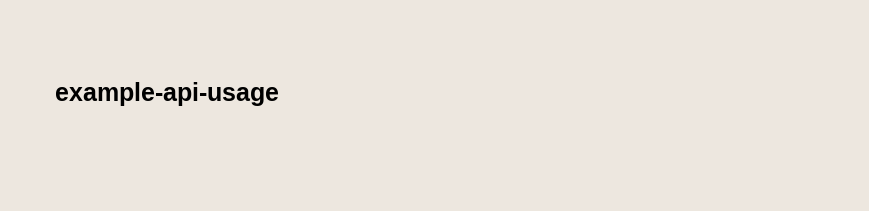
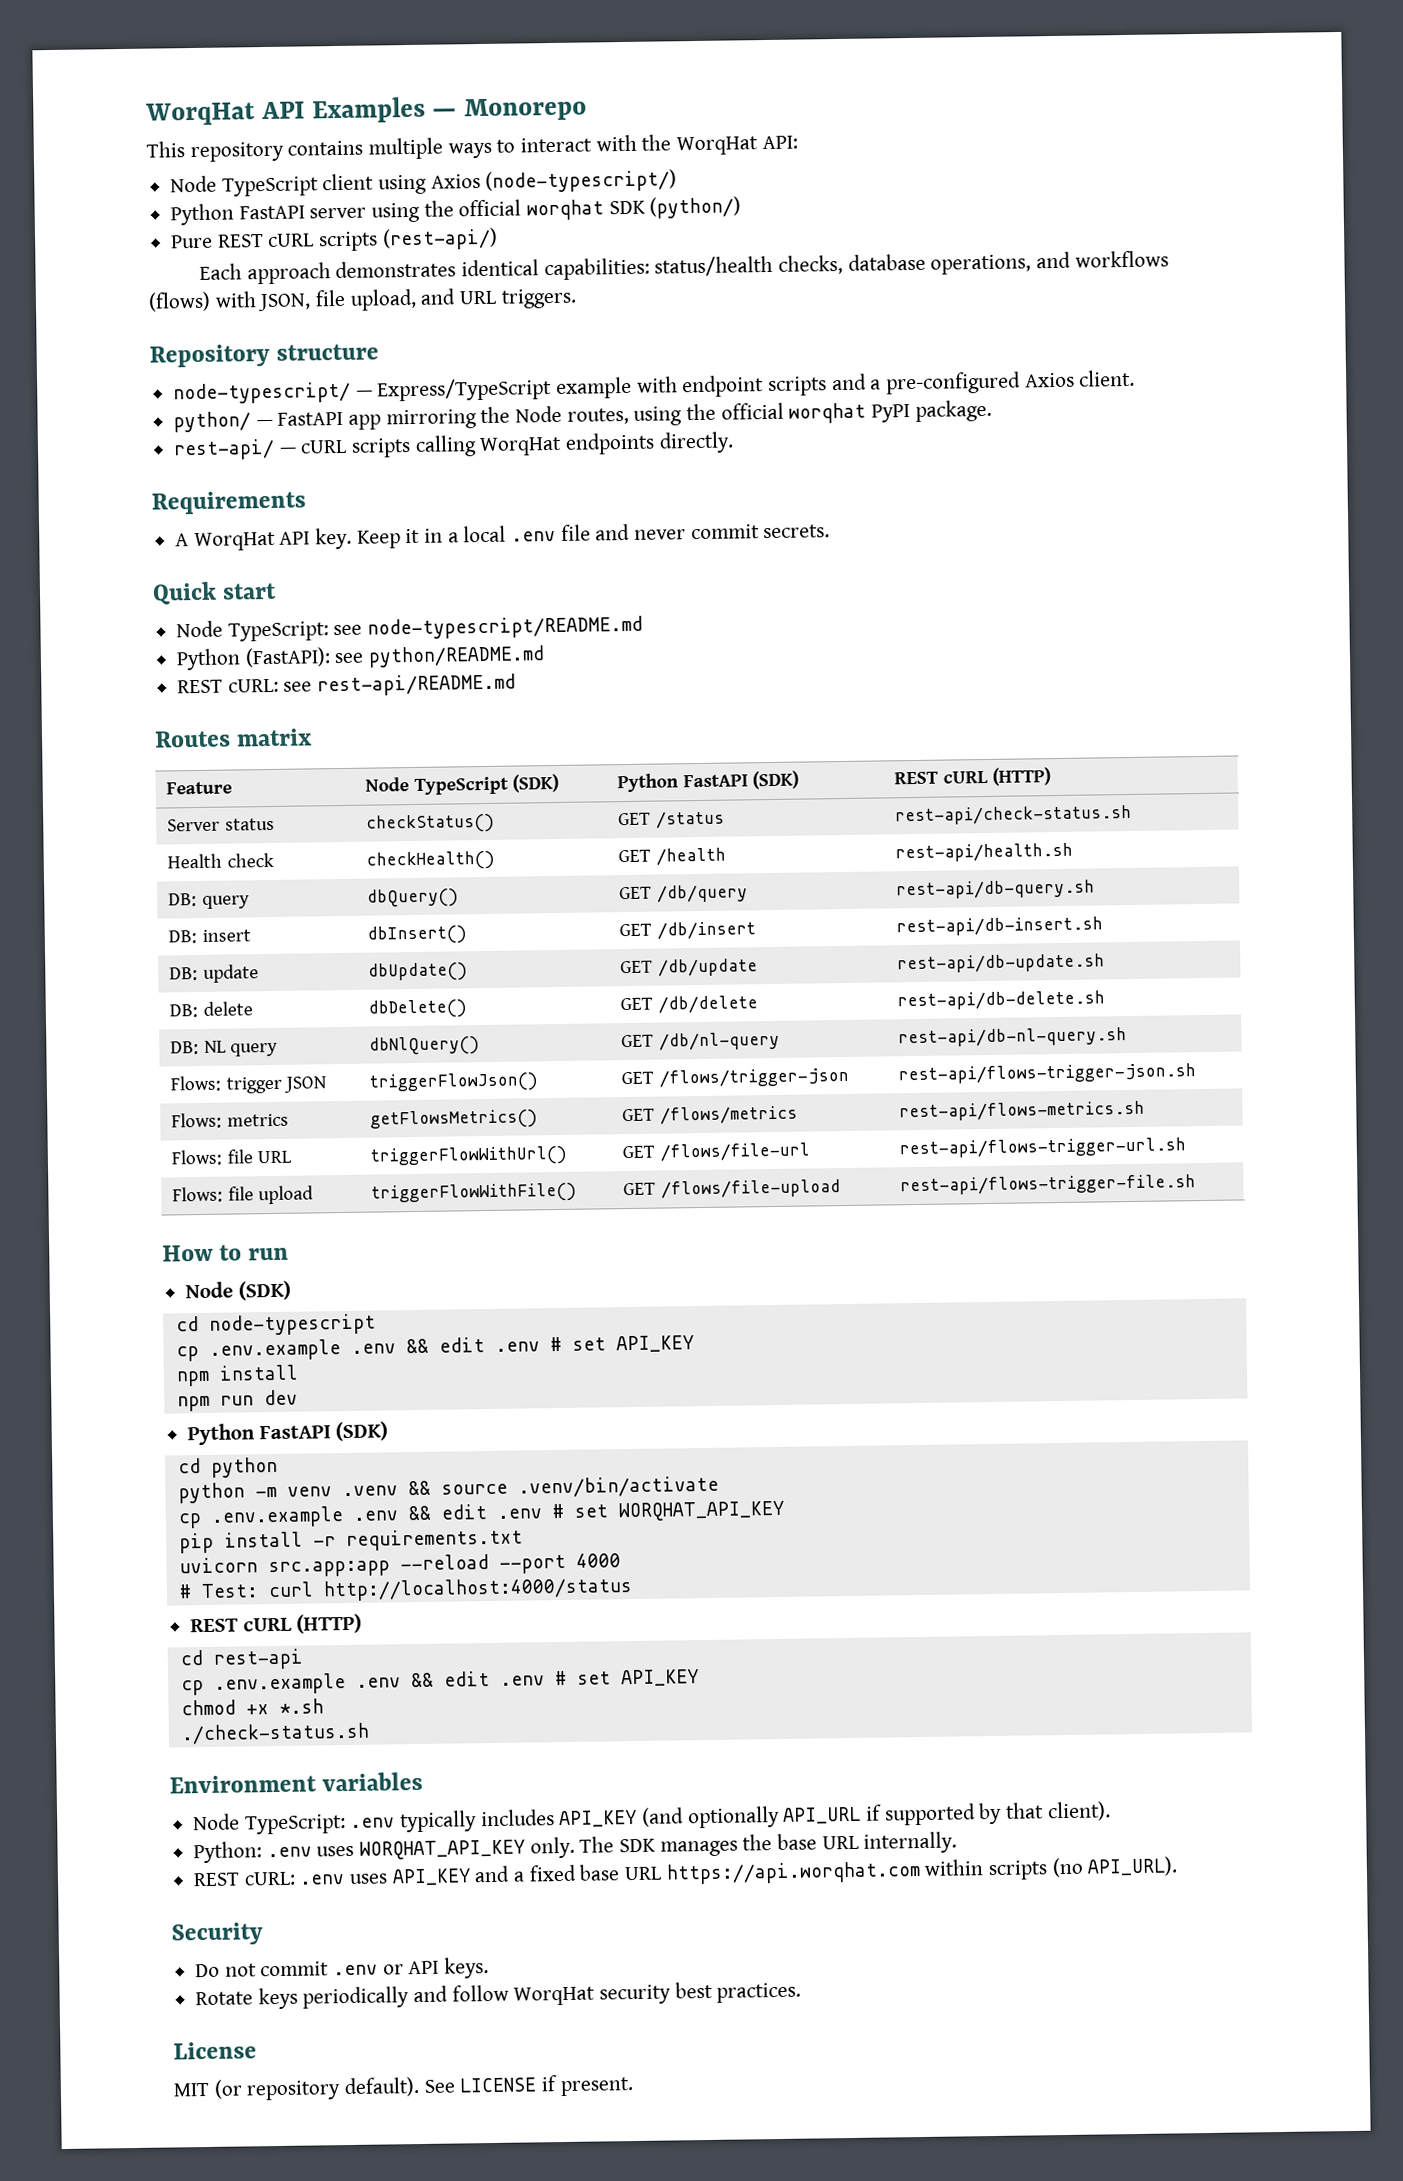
- example-api-usage
+ WorqHat API Examples — Monorepo
+ This repository contains multiple ways to interact with the WorqHat API:
+ Node TypeScript client using Axios (node-typescript/)
+ Python FastAPI server using the official worqhat SDK (python/)
+ Pure REST cURL scripts (rest-api/)
+ Each approach demonstrates identical capabilities: status/health checks, database operations, and workflows (flows) with JSON, file upload, and URL triggers.
+ Repository structure
+ node-typescript/ — Express/TypeScript example with endpoint scripts and a pre-configured Axios client.
+ python/ — FastAPI app mirroring the Node routes, using the official worqhat PyPI package.
+ rest-api/ — cURL scripts calling WorqHat endpoints directly.
+ Requirements
+ A WorqHat API key. Keep it in a local .env file and never commit secrets.
+ Quick start
+ Node TypeScript: see node-typescript/README.md
+ Python (FastAPI): see python/README.md
+ REST cURL: see rest-api/README.md
+ Routes matrix
+ Feature | Node TypeScript (SDK) | Python FastAPI (SDK) | REST cURL (HTTP)
+ Server status | checkStatus() | GET /status | rest-api/check-status.sh
+ Health check | checkHealth() | GET /health | rest-api/health.sh
+ DB: query | dbQuery() | GET /db/query | rest-api/db-query.sh
+ DB: insert | dbInsert() | GET /db/insert | rest-api/db-insert.sh
+ DB: update | dbUpdate() | GET /db/update | rest-api/db-update.sh
+ DB: delete | dbDelete() | GET /db/delete | rest-api/db-delete.sh
+ DB: NL query | dbNlQuery() | GET /db/nl-query | rest-api/db-nl-query.sh
+ Flows: trigger JSON | triggerFlowJson() | GET /flows/trigger-json | rest-api/flows-trigger-json.sh
+ Flows: metrics | getFlowsMetrics() | GET /flows/metrics | rest-api/flows-metrics.sh
+ Flows: file URL | triggerFlowWithUrl() | GET /flows/file-url | rest-api/flows-trigger-url.sh
+ Flows: file upload | triggerFlowWithFile() | GET /flows/file-upload | rest-api/flows-trigger-file.sh
+ How to run
+ Node (SDK)
+ cd node-typescript
+ cp .env.example .env && edit .env # set API_KEY
+ npm install
+ npm run dev
+ Python FastAPI (SDK)
+ cd python
+ python -m venv .venv && source .venv/bin/activate
+ cp .env.example .env && edit .env # set WORQHAT_API_KEY
+ pip install -r requirements.txt
+ uvicorn src.app:app --reload --port 4000
+ # Test: curl http://localhost:4000/status
+ REST cURL (HTTP)
+ cd rest-api
+ cp .env.example .env && edit .env # set API_KEY
+ chmod +x *.sh
+ ./check-status.sh
+ Environment variables
+ Node TypeScript: .env typically includes API_KEY (and optionally API_URL if supported by that client).
+ Python: .env uses WORQHAT_API_KEY only. The SDK manages the base URL internally.
+ REST cURL: .env uses API_KEY and a fixed base URL https://api.worqhat.com within scripts (no API_URL).
+ Security
+ Do not commit .env or API keys.
+ Rotate keys periodically and follow WorqHat security best practices.
+ License
+ MIT (or repository default). See LICENSE if present.

